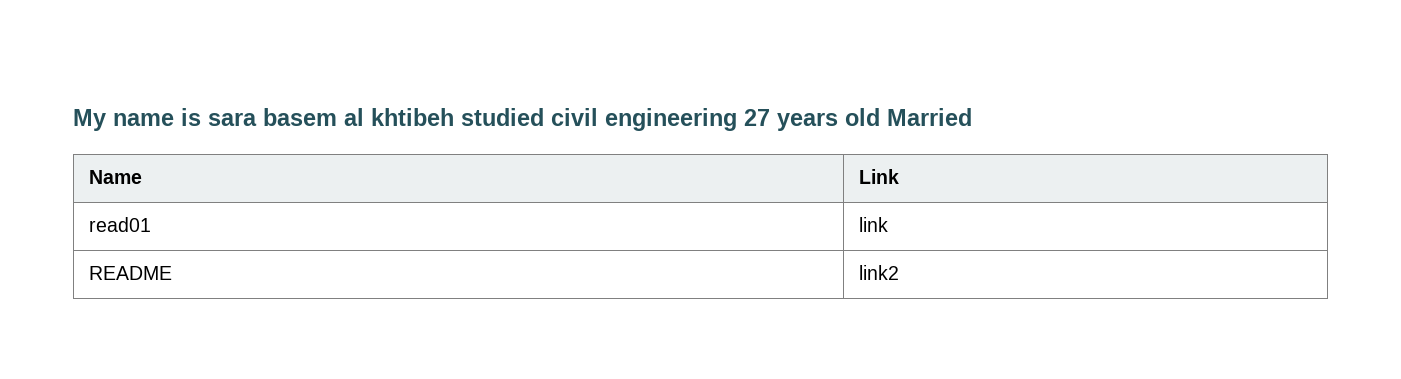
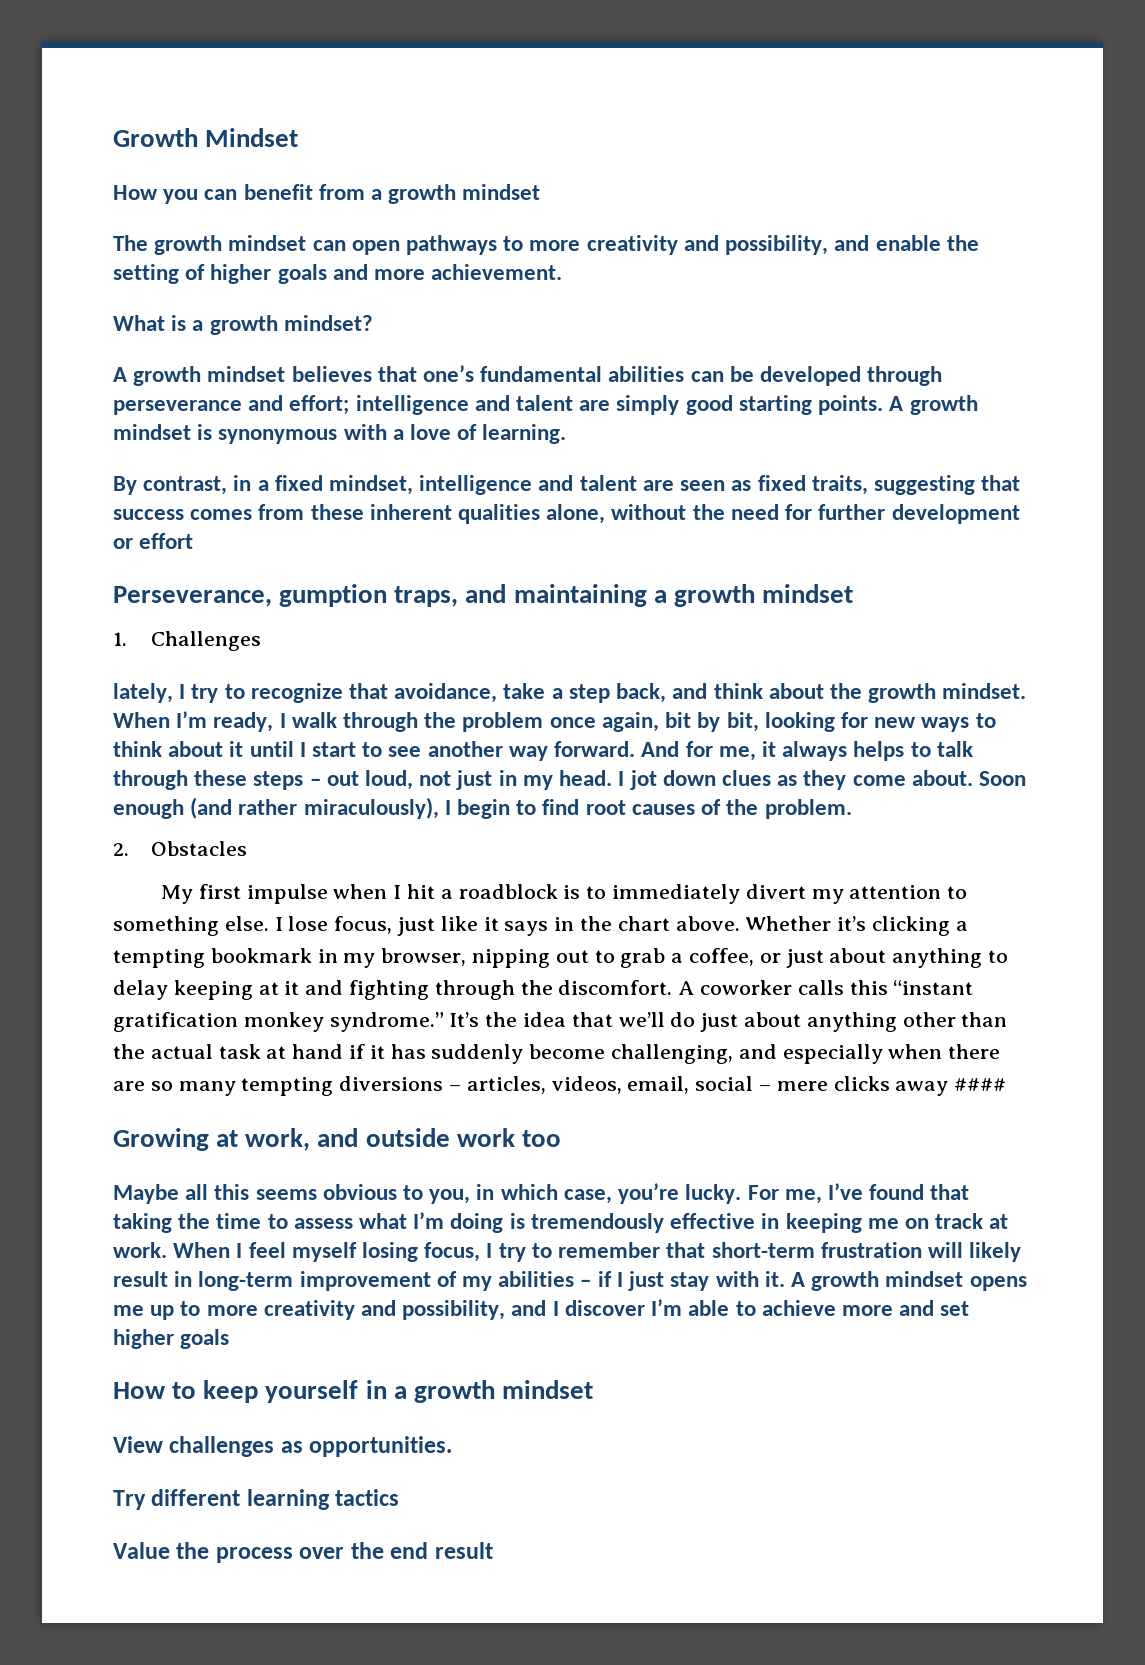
- My name is sara basem al khtibeh studied civil engineering 27 years old Married
- Name | Link
- read01 | link
- README | link2
+ Growth Mindset
+ How you can benefit from a growth mindset
+ The growth mindset can open pathways to more creativity and possibility, and enable the setting of higher goals and more achievement.
+ What is a growth mindset?
+ A growth mindset believes that one’s fundamental abilities can be developed through perseverance and effort; intelligence and talent are simply good starting points. A growth mindset is synonymous with a love of learning.
+ By contrast, in a fixed mindset, intelligence and talent are seen as fixed traits, suggesting that success comes from these inherent qualities alone, without the need for further development or effort
+ Perseverance, gumption traps, and maintaining a growth mindset
+ 1. Challenges
+ lately, I try to recognize that avoidance, take a step back, and think about the growth mindset. When I’m ready, I walk through the problem once again, bit by bit, looking for new ways to think about it until I start to see another way forward. And for me, it always helps to talk through these steps – out loud, not just in my head. I jot down clues as they come about. Soon enough (and rather miraculously), I begin to find root causes of the problem.
+ 2. Obstacles
+ My first impulse when I hit a roadblock is to immediately divert my attention to something else. I lose focus, just like it says in the chart above. Whether it’s clicking a tempting bookmark in my browser, nipping out to grab a coffee, or just about anything to delay keeping at it and fighting through the discomfort. A coworker calls this “instant gratification monkey syndrome.” It’s the idea that we’ll do just about anything other than the actual task at hand if it has suddenly become challenging, and especially when there are so many tempting diversions – articles, videos, email, social – mere clicks away ####
+ Growing at work, and outside work too
+ Maybe all this seems obvious to you, in which case, you’re lucky. For me, I’ve found that taking the time to assess what I’m doing is tremendously effective in keeping me on track at work. When I feel myself losing focus, I try to remember that short-term frustration will likely result in long-term improvement of my abilities – if I just stay with it. A growth mindset opens me up to more creativity and possibility, and I discover I’m able to achieve more and set higher goals
+ How to keep yourself in a growth mindset
+ View challenges as opportunities.
+ Try different learning tactics
+ Value the process over the end result

